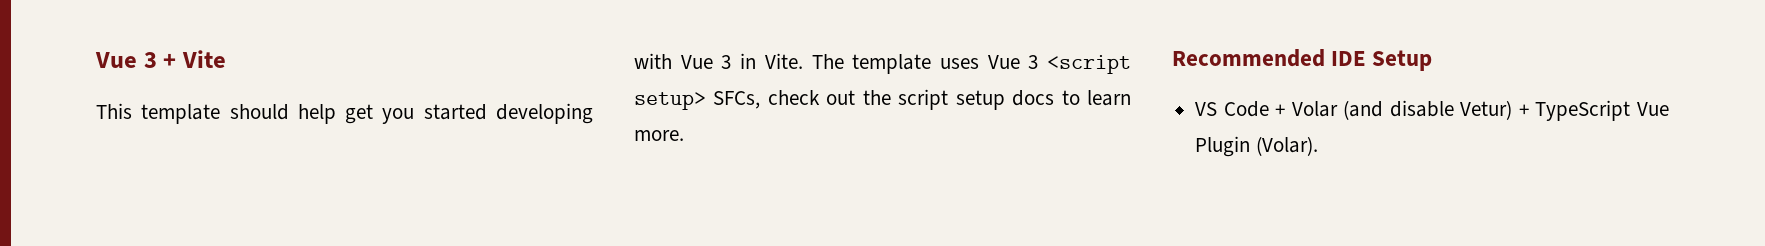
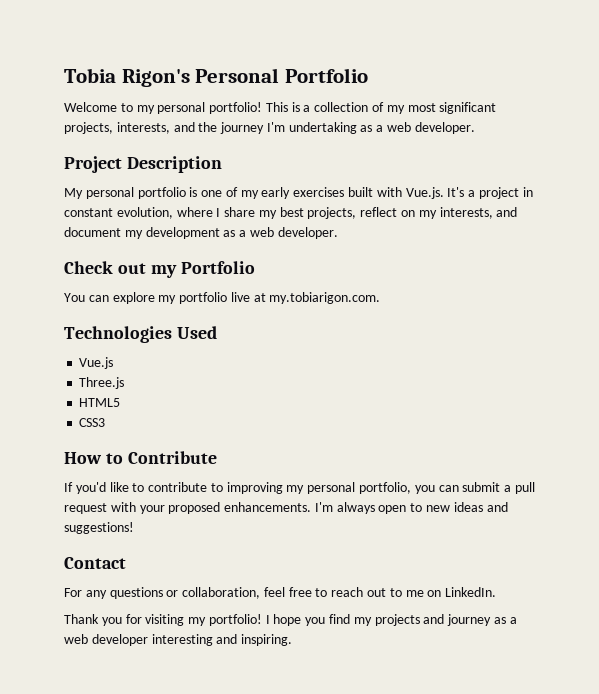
- Vue 3 + Vite
- This template should help get you started developing with Vue 3 in Vite. The template uses Vue 3 <script setup> SFCs, check out the script setup docs to learn more.
- Recommended IDE Setup
- VS Code + Volar (and disable Vetur) + TypeScript Vue Plugin (Volar).
+ Tobia Rigon's Personal Portfolio
+ Welcome to my personal portfolio! This is a collection of my most significant projects, interests, and the journey I'm undertaking as a web developer.
+ Project Description
+ My personal portfolio is one of my early exercises built with Vue.js. It's a project in constant evolution, where I share my best projects, reflect on my interests, and document my development as a web developer.
+ Check out my Portfolio
+ You can explore my portfolio live at my.tobiarigon.com.
+ Technologies Used
+ Vue.js
+ Three.js
+ HTML5
+ CSS3
+ How to Contribute
+ If you'd like to contribute to improving my personal portfolio, you can submit a pull request with your proposed enhancements. I'm always open to new ideas and suggestions!
+ Contact
+ For any questions or collaboration, feel free to reach out to me on LinkedIn.
+ Thank you for visiting my portfolio! I hope you find my projects and journey as a web developer interesting and inspiring.

